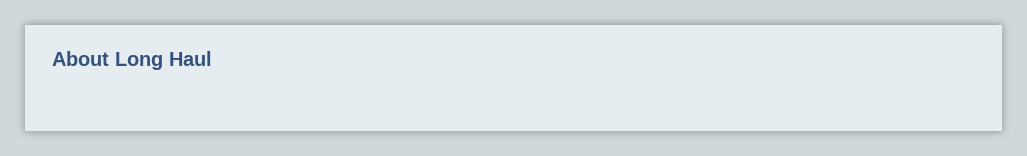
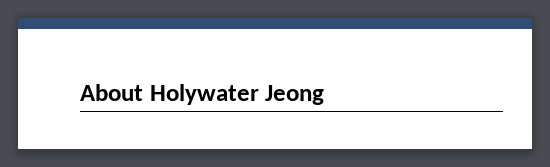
- About Long Haul
+ About Holywater Jeong

